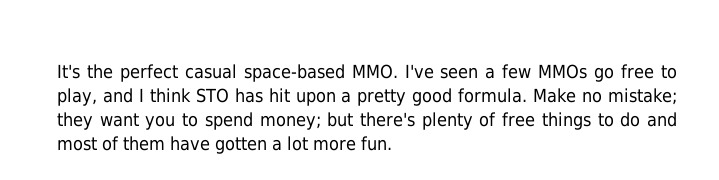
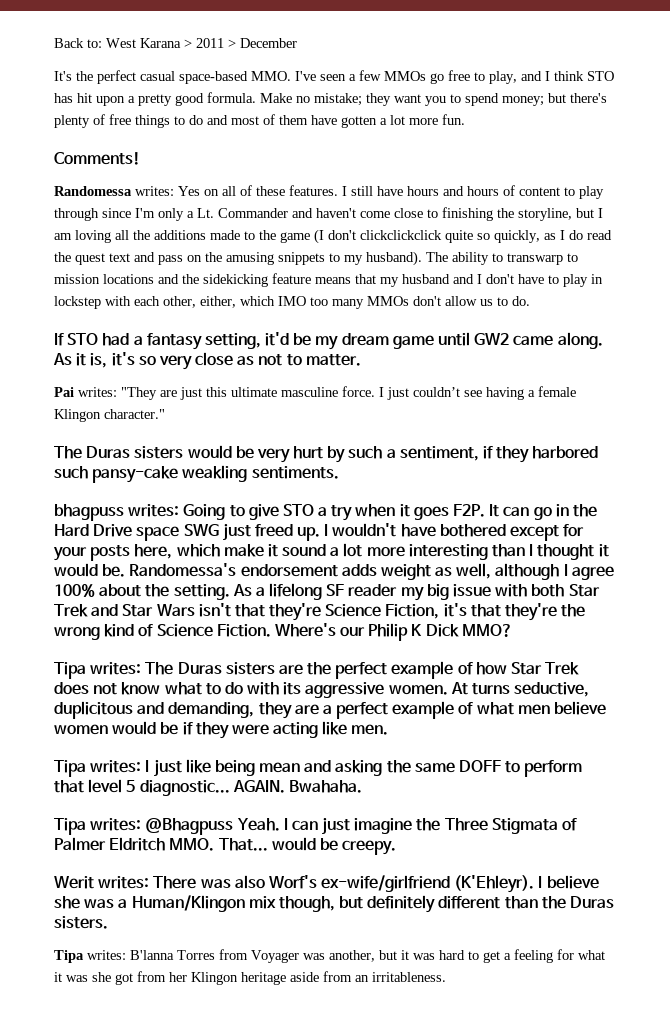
+ Back to: West Karana > 2011 > December
+ Comments!
+ Randomessa writes: Yes on all of these features. I still have hours and hours of content to play through since I'm only a Lt. Commander and haven't come close to finishing the storyline, but I am loving all the additions made to the game (I don't clickclickclick quite so quickly, as I do read the quest text and pass on the amusing snippets to my husband). The ability to transwarp to mission locations and the sidekicking feature means that my husband and I don't have to play in lockstep with each other, either, which IMO too many MMOs don't allow us to do.
+ If STO had a fantasy setting, it'd be my dream game until GW2 came along. As it is, it's so very close as not to matter.
+ Pai writes: "They are just this ultimate masculine force. I just couldn’t see having a female Klingon character."
+ The Duras sisters would be very hurt by such a sentiment, if they harbored such pansy-cake weakling sentiments.
+ bhagpuss writes: Going to give STO a try when it goes F2P. It can go in the Hard Drive space SWG just freed up. I wouldn't have bothered except for your posts here, which make it sound a lot more interesting than I thought it would be. Randomessa's endorsement adds weight as well, although I agree 100% about the setting. As a lifelong SF reader my big issue with both Star Trek and Star Wars isn't that they're Science Fiction, it's that they're the wrong kind of Science Fiction. Where's our Philip K Dick MMO?
+ Tipa writes: The Duras sisters are the perfect example of how Star Trek does not know what to do with its aggressive women. At turns seductive, duplicitous and demanding, they are a perfect example of what men believe women would be if they were acting like men.
+ Tipa writes: I just like being mean and asking the same DOFF to perform that level 5 diagnostic... AGAIN. Bwahaha.
+ Tipa writes: @Bhagpuss Yeah. I can just imagine the Three Stigmata of Palmer Eldritch MMO. That... would be creepy.
+ Werit writes: There was also Worf's ex-wife/girlfriend (K'Ehleyr). I believe she was a Human/Klingon mix though, but definitely different than the Duras sisters.
+ Tipa writes: B'lanna Torres from Voyager was another, but it was hard to get a feeling for what it was she got from her Klingon heritage aside from an irritableness.

